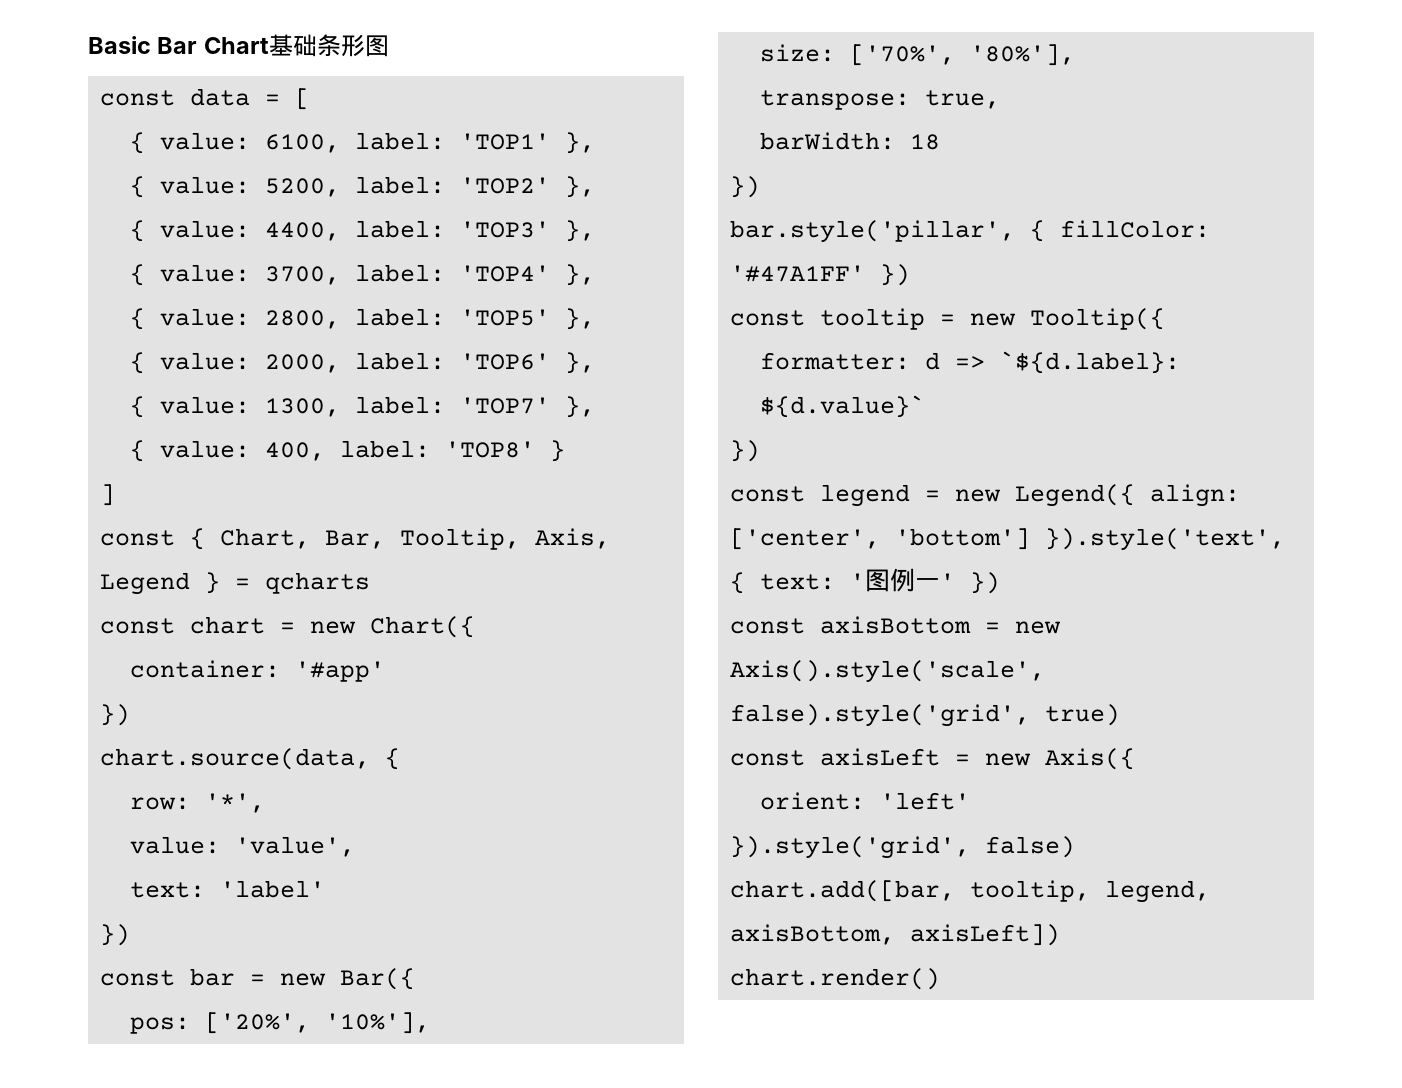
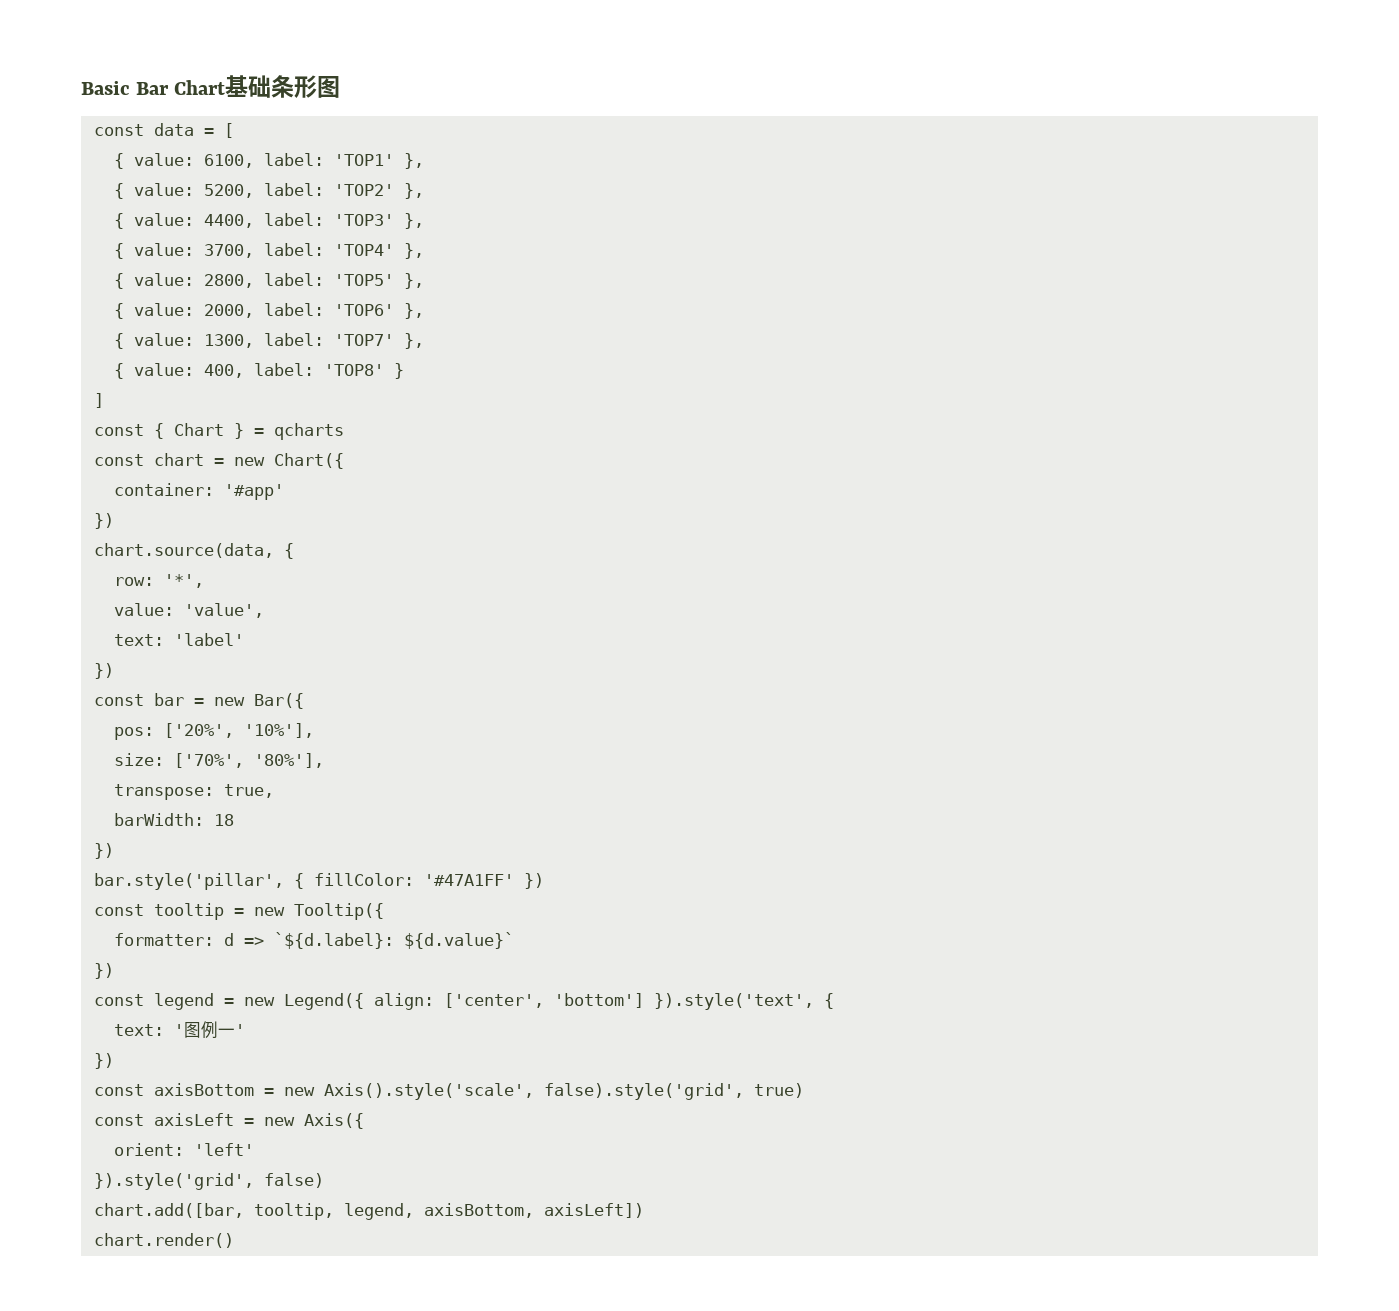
- const { Chart, Bar, Tooltip, Axis, Legend } = qcharts
+ const { Chart } = qcharts
- const legend = new Legend({ align: ['center', 'bottom'] }).style('text', { text: '图例一' })
+ const legend = new Legend({ align: ['center', 'bottom'] }).style('text', {
+ text: '图例一'
+ })

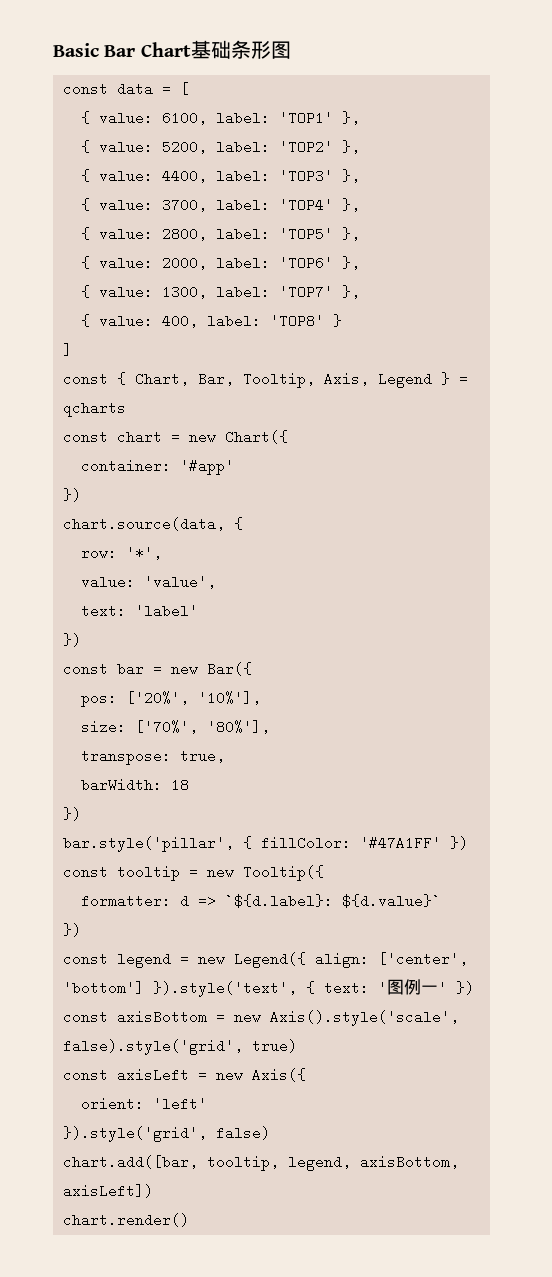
- const { Chart } = qcharts
+ const { Chart, Bar, Tooltip, Axis, Legend } = qcharts
- const legend = new Legend({ align: ['center', 'bottom'] }).style('text', {
- text: '图例一'
- })
+ const legend = new Legend({ align: ['center', 'bottom'] }).style('text', { text: '图例一' })

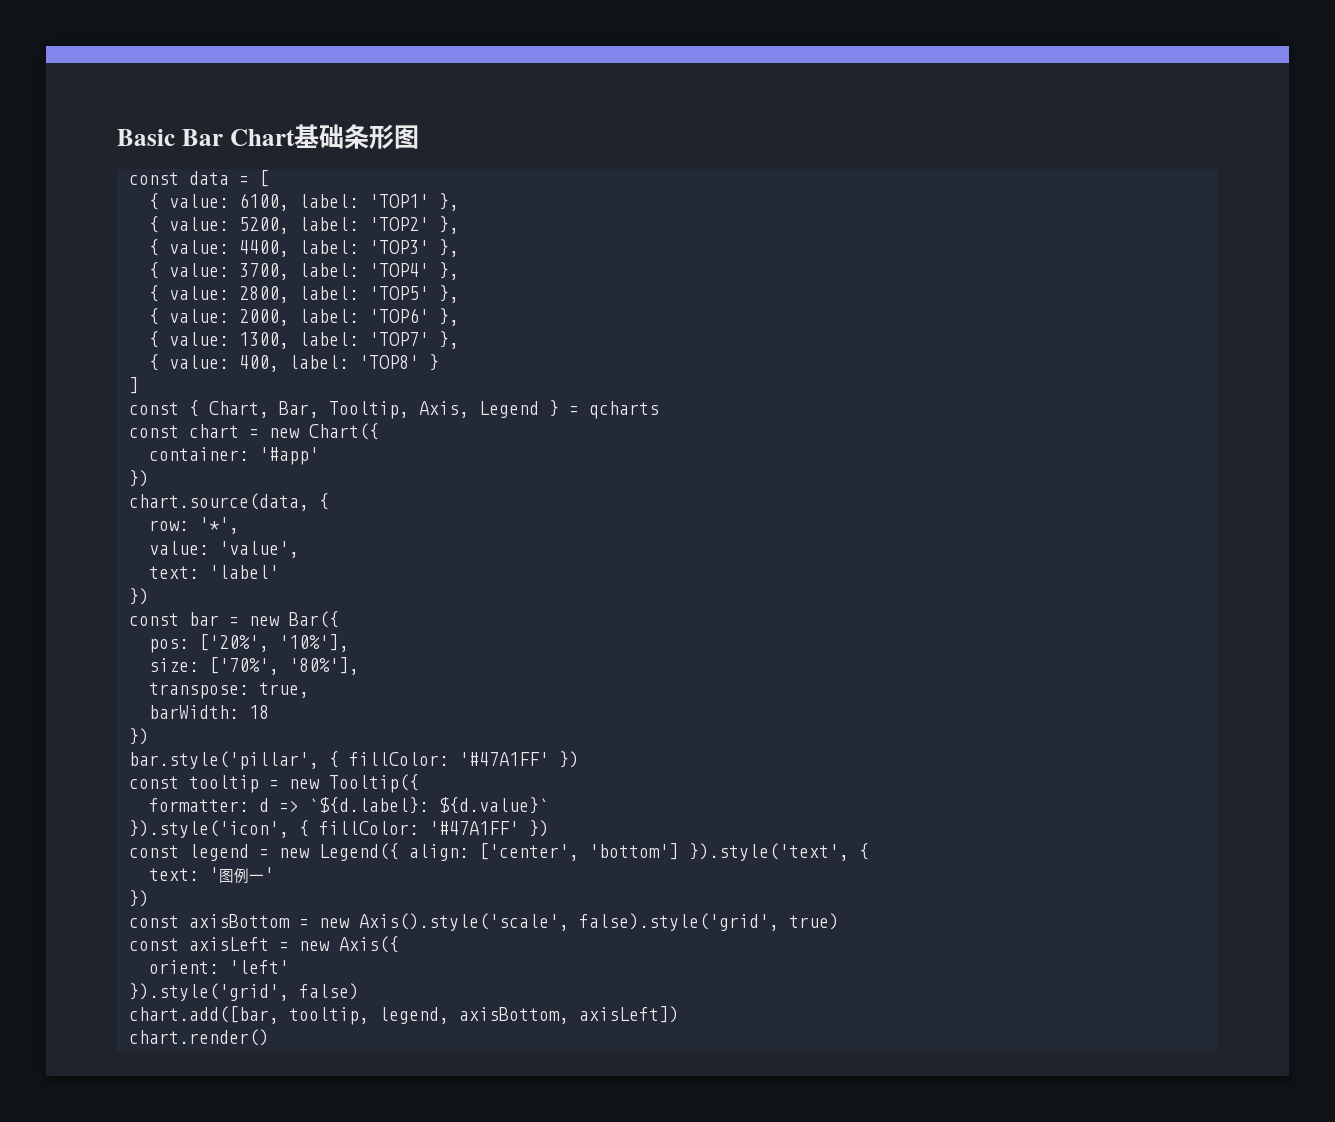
  formatter: d => `${d.label}: ${d.value}`
- })
+ }).style('icon', { fillColor: '#47A1FF' })
- const legend = new Legend({ align: ['center', 'bottom'] }).style('text', { text: '图例一' })
+ const legend = new Legend({ align: ['center', 'bottom'] }).style('text', {
+ text: '图例一'
+ })

